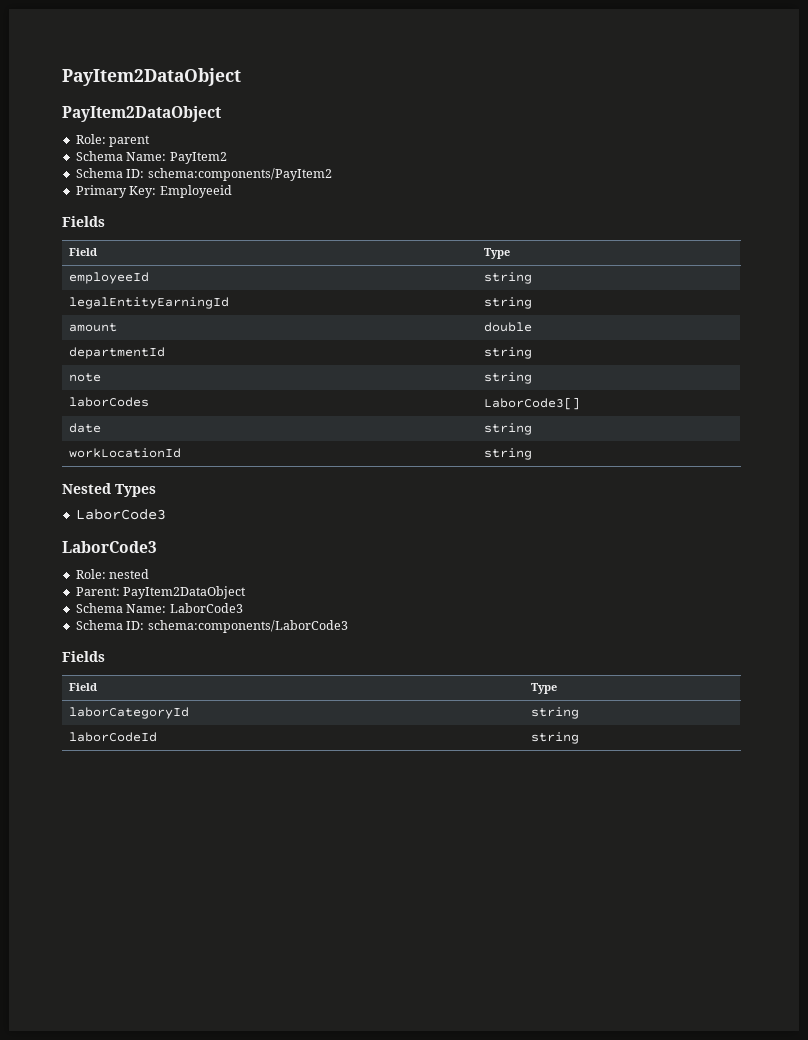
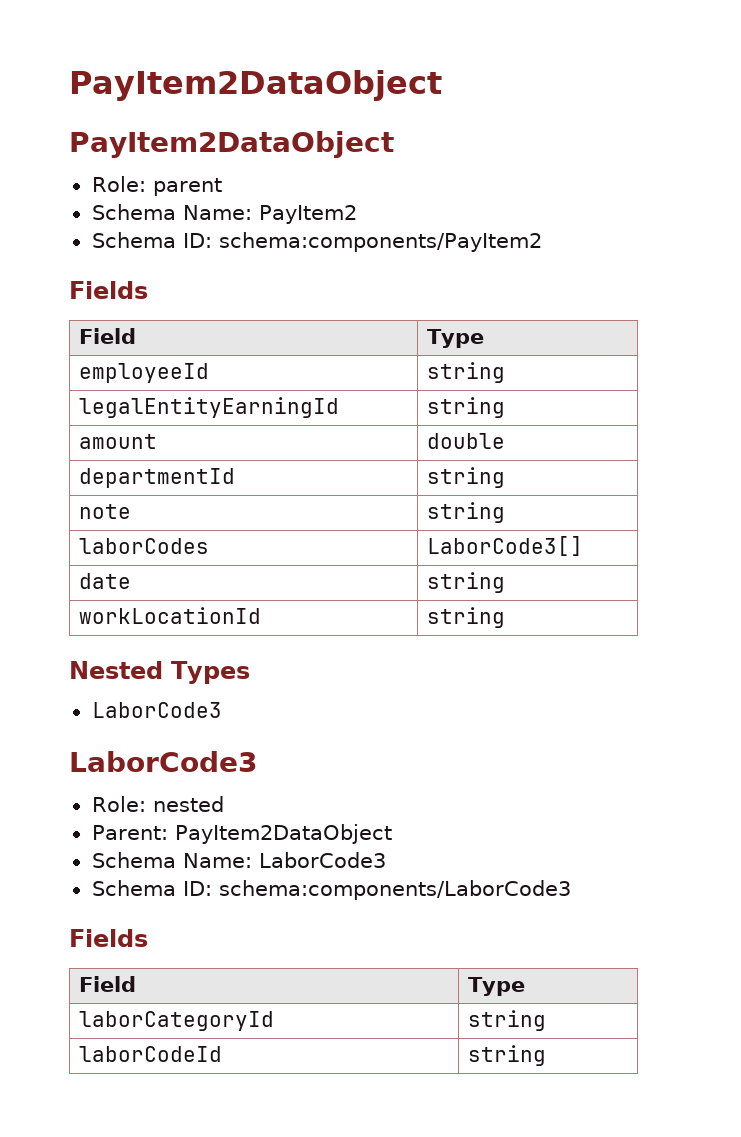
- Primary Key: Employeeid

